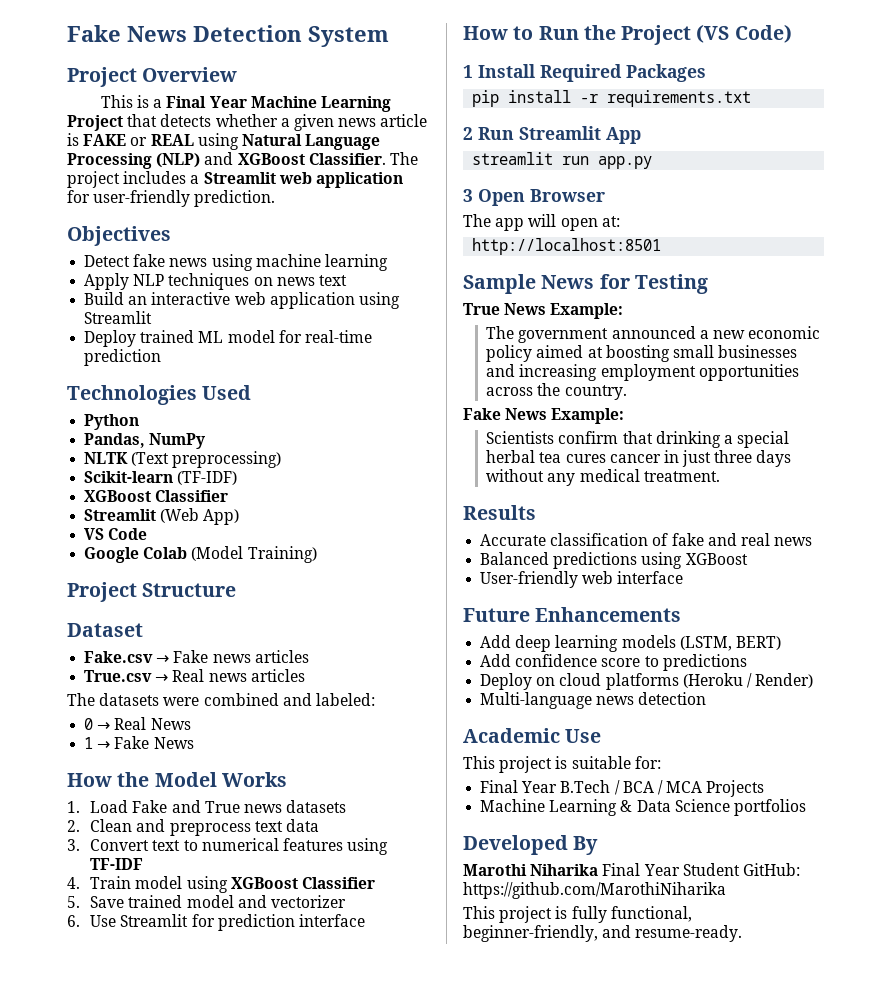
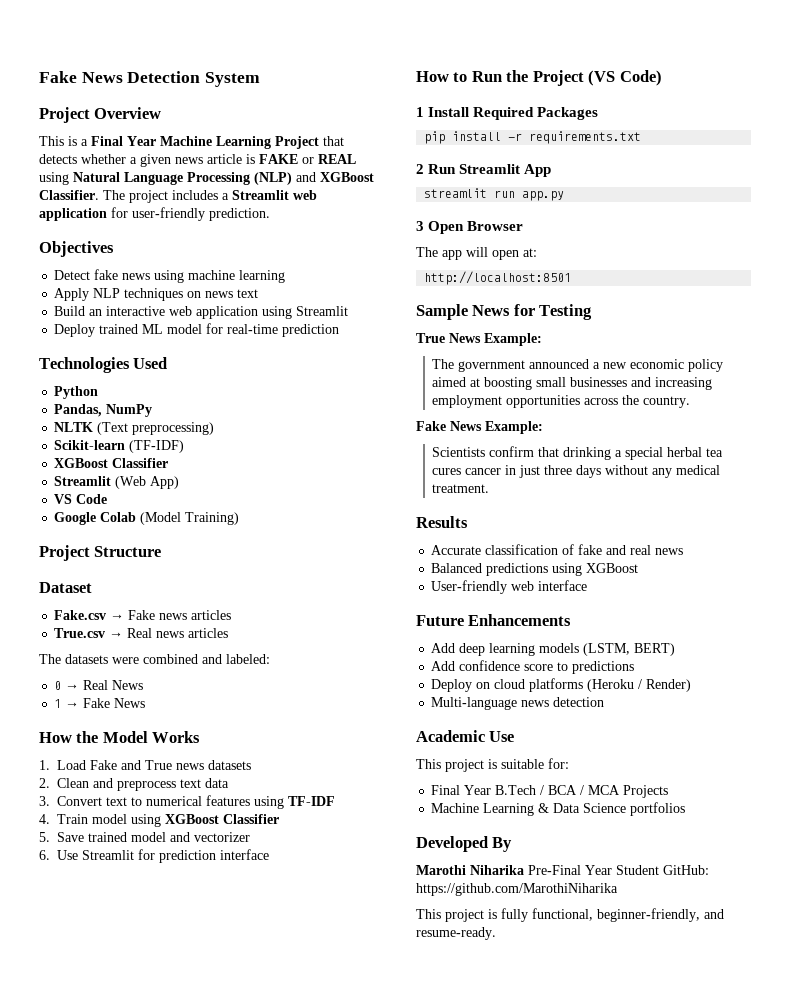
- Marothi Niharika Final Year Student GitHub: https://github.com/MarothiNiharika
+ Marothi Niharika Pre-Final Year Student GitHub: https://github.com/MarothiNiharika

